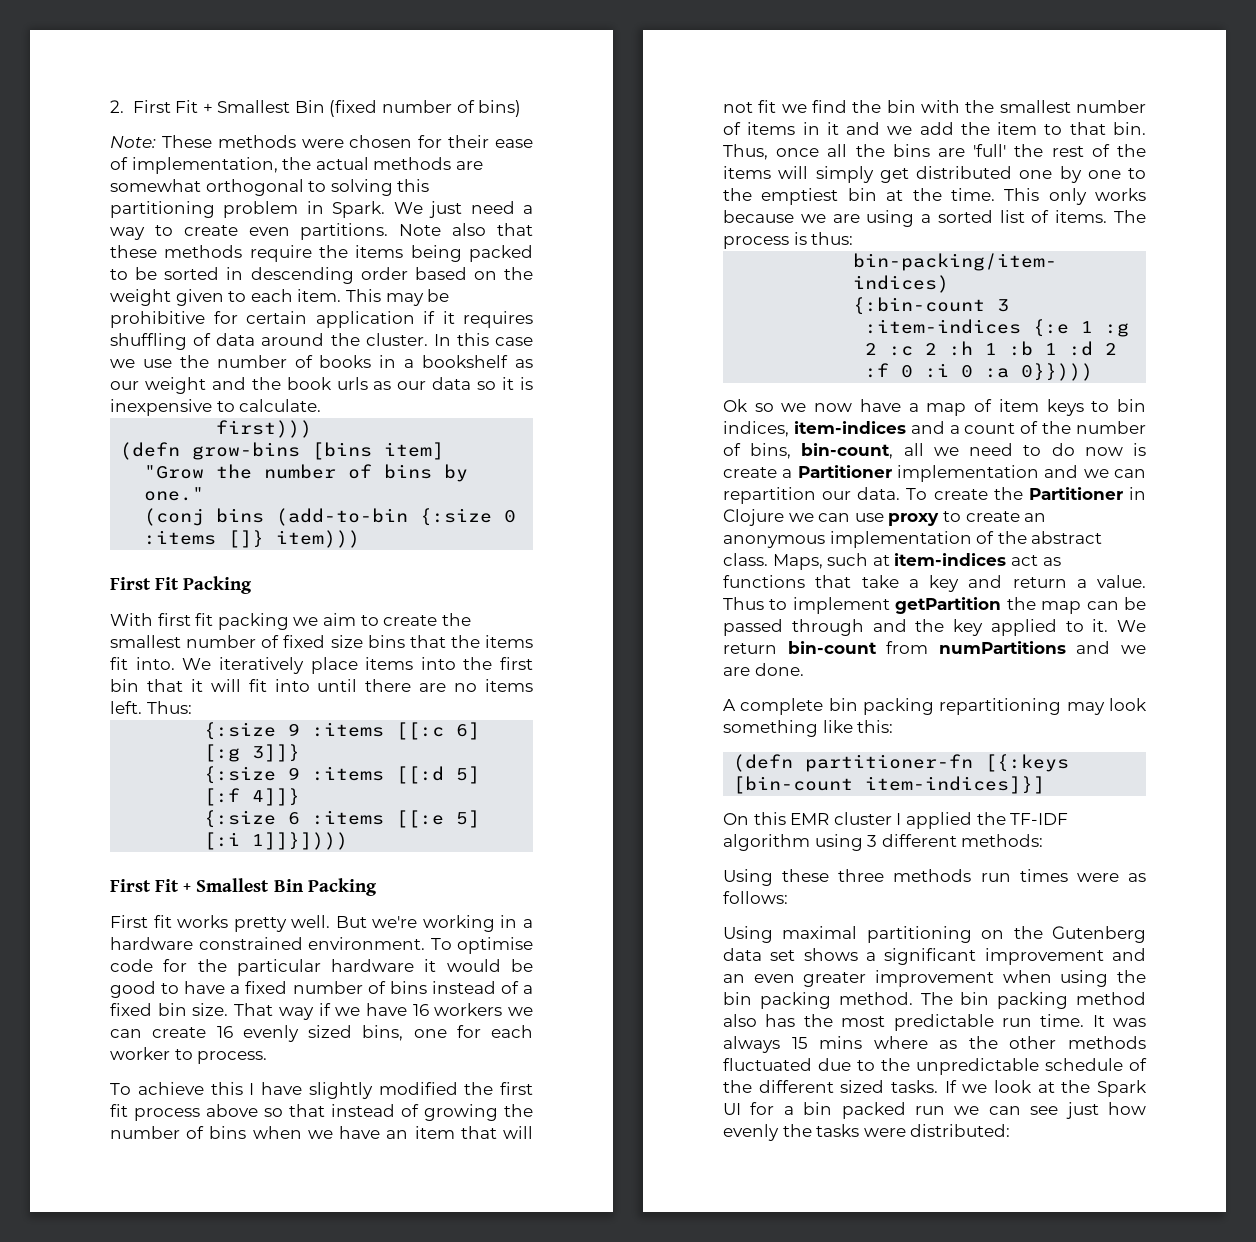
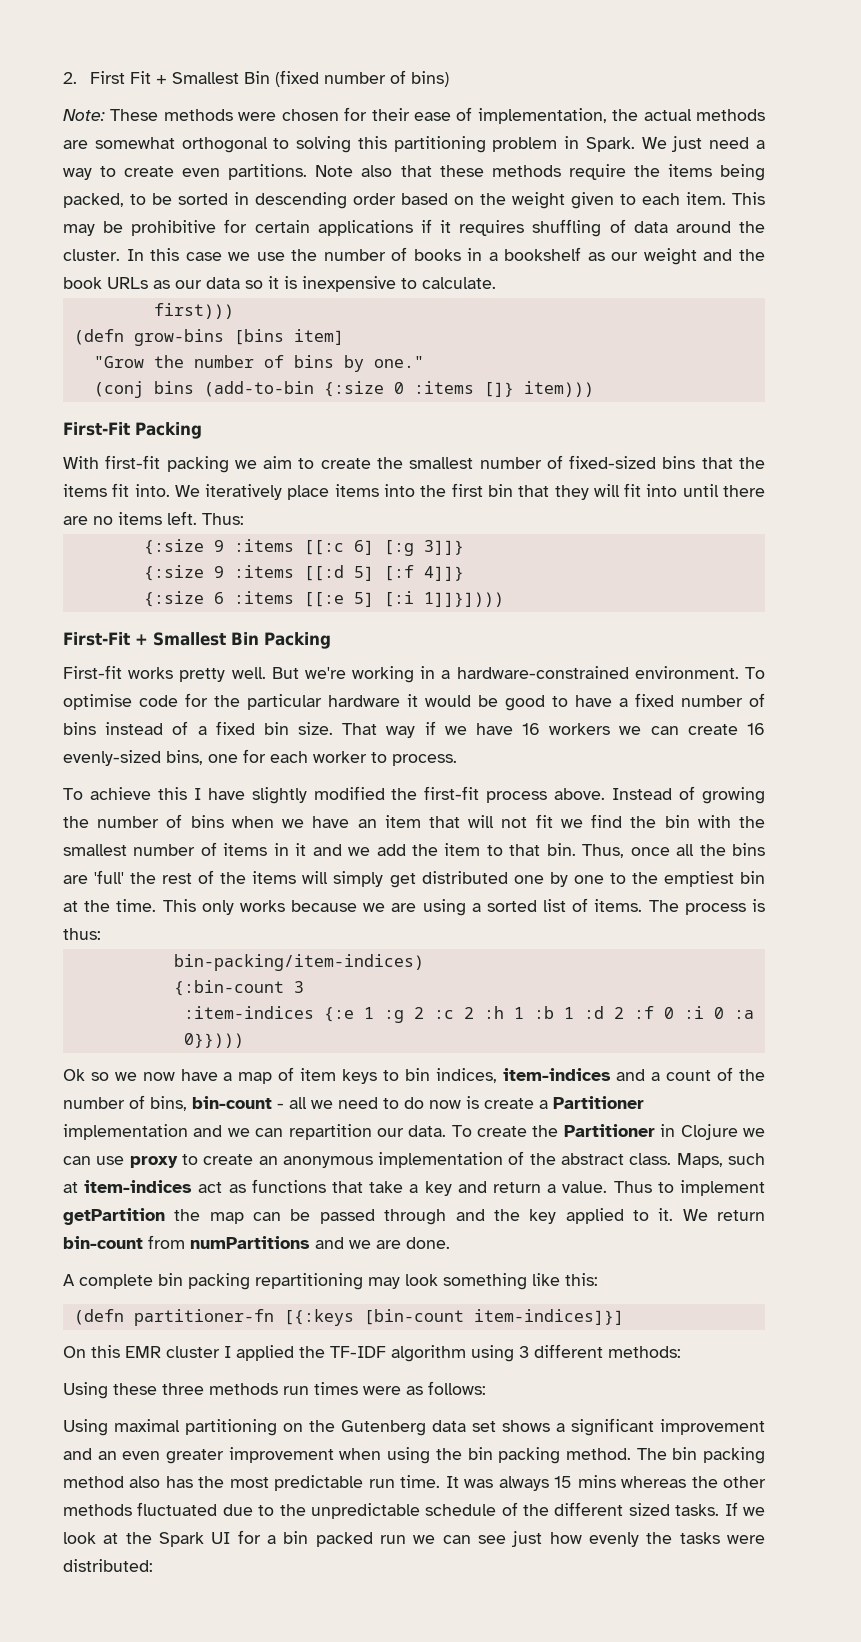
- Note also that these methods require the items being packed to be sorted in descending order based on the weight given to each item.
+ Note also that these methods require the items being packed, to be sorted in descending order based on the weight given to each item.
- This may be prohibitive for certain application if it requires shuffling of data around the cluster.
+ This may be prohibitive for certain applications if it requires shuffling of data around the cluster.
- In this case we use the number of books in a bookshelf as our weight and the book urls as our data so it is inexpensive to calculate.
+ In this case we use the number of books in a bookshelf as our weight and the book URLs as our data so it is inexpensive to calculate.
- First Fit Packing
+ First-Fit Packing
- With first fit packing we aim to create the smallest number of fixed size bins that the items fit into.
+ With first-fit packing we aim to create the smallest number of fixed-sized bins that the items fit into.
- We iteratively place items into the first bin that it will fit into until there are no items left.
+ We iteratively place items into the first bin that they will fit into until there are no items left.
- First Fit + Smallest Bin Packing
+ First-Fit + Smallest Bin Packing
- First fit works pretty well.
+ First-fit works pretty well.
- But we're working in a hardware constrained environment.
+ But we're working in a hardware-constrained environment.
- That way if we have 16 workers we can create 16 evenly sized bins, one for each worker to process.
+ That way if we have 16 workers we can create 16 evenly-sized bins, one for each worker to process.
- To achieve this I have slightly modified the first fit process above so that instead of growing the number of bins when we have an item that will not fit we find the bin with the smallest number of items in it and we add the item to that bin.
+ To achieve this I have slightly modified the first-fit process above. Instead of growing the number of bins when we have an item that will not fit we find the bin with the smallest number of items in it and we add the item to that bin.
- Ok so we now have a map of item keys to bin indices, item-indices and a count of the number of bins, bin-count, all we need to do now is create a Partitioner implementation and we can repartition our data.
+ Ok so we now have a map of item keys to bin indices, item-indices and a count of the number of bins, bin-count - all we need to do now is create a Partitioner implementation and we can repartition our data.
- It was always 15 mins where as the other methods fluctuated due to the unpredictable schedule of the different sized tasks.
+ It was always 15 mins whereas the other methods fluctuated due to the unpredictable schedule of the different sized tasks.

